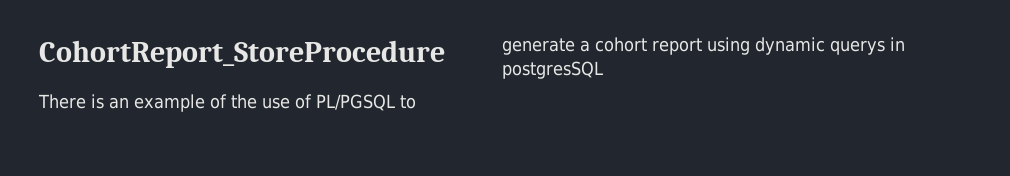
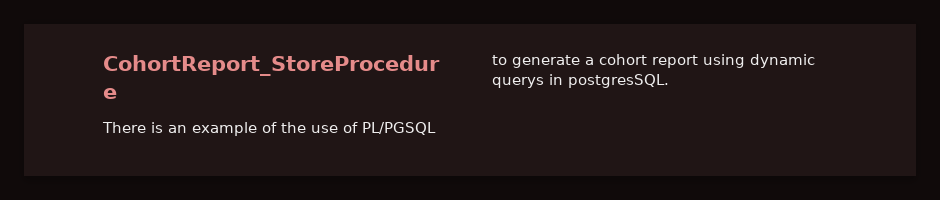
- There is an example of the use of PL/PGSQL to generate a cohort report using dynamic querys in postgresSQL
+ There is an example of the use of PL/PGSQL to generate a cohort report using dynamic querys in postgresSQL.

